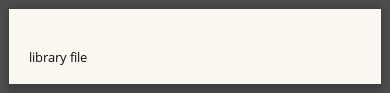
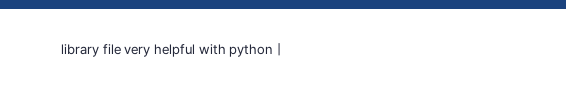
- library file
+ library file very helpful with python |

